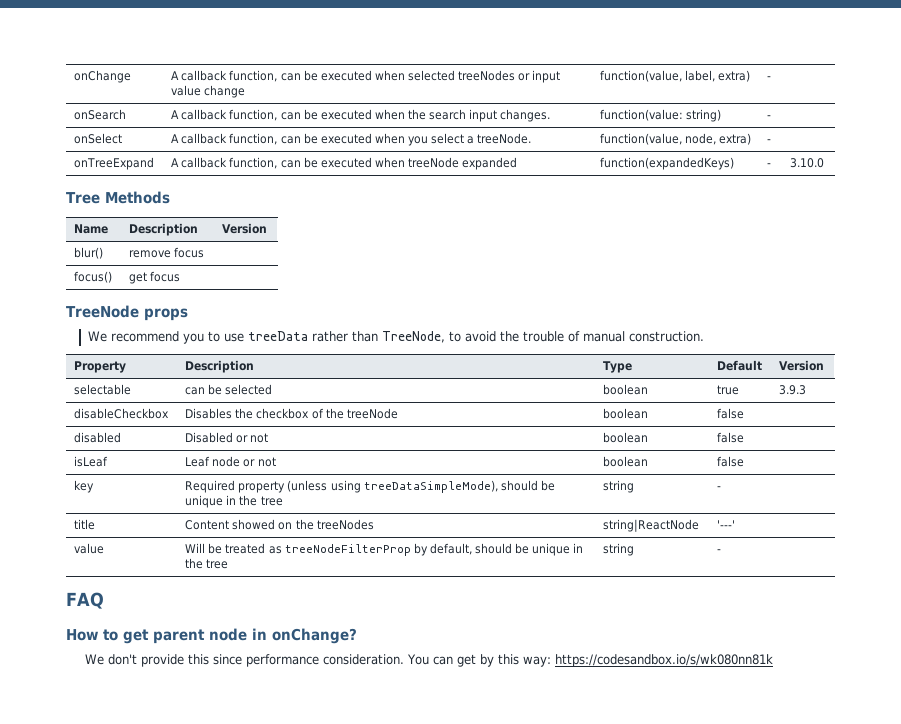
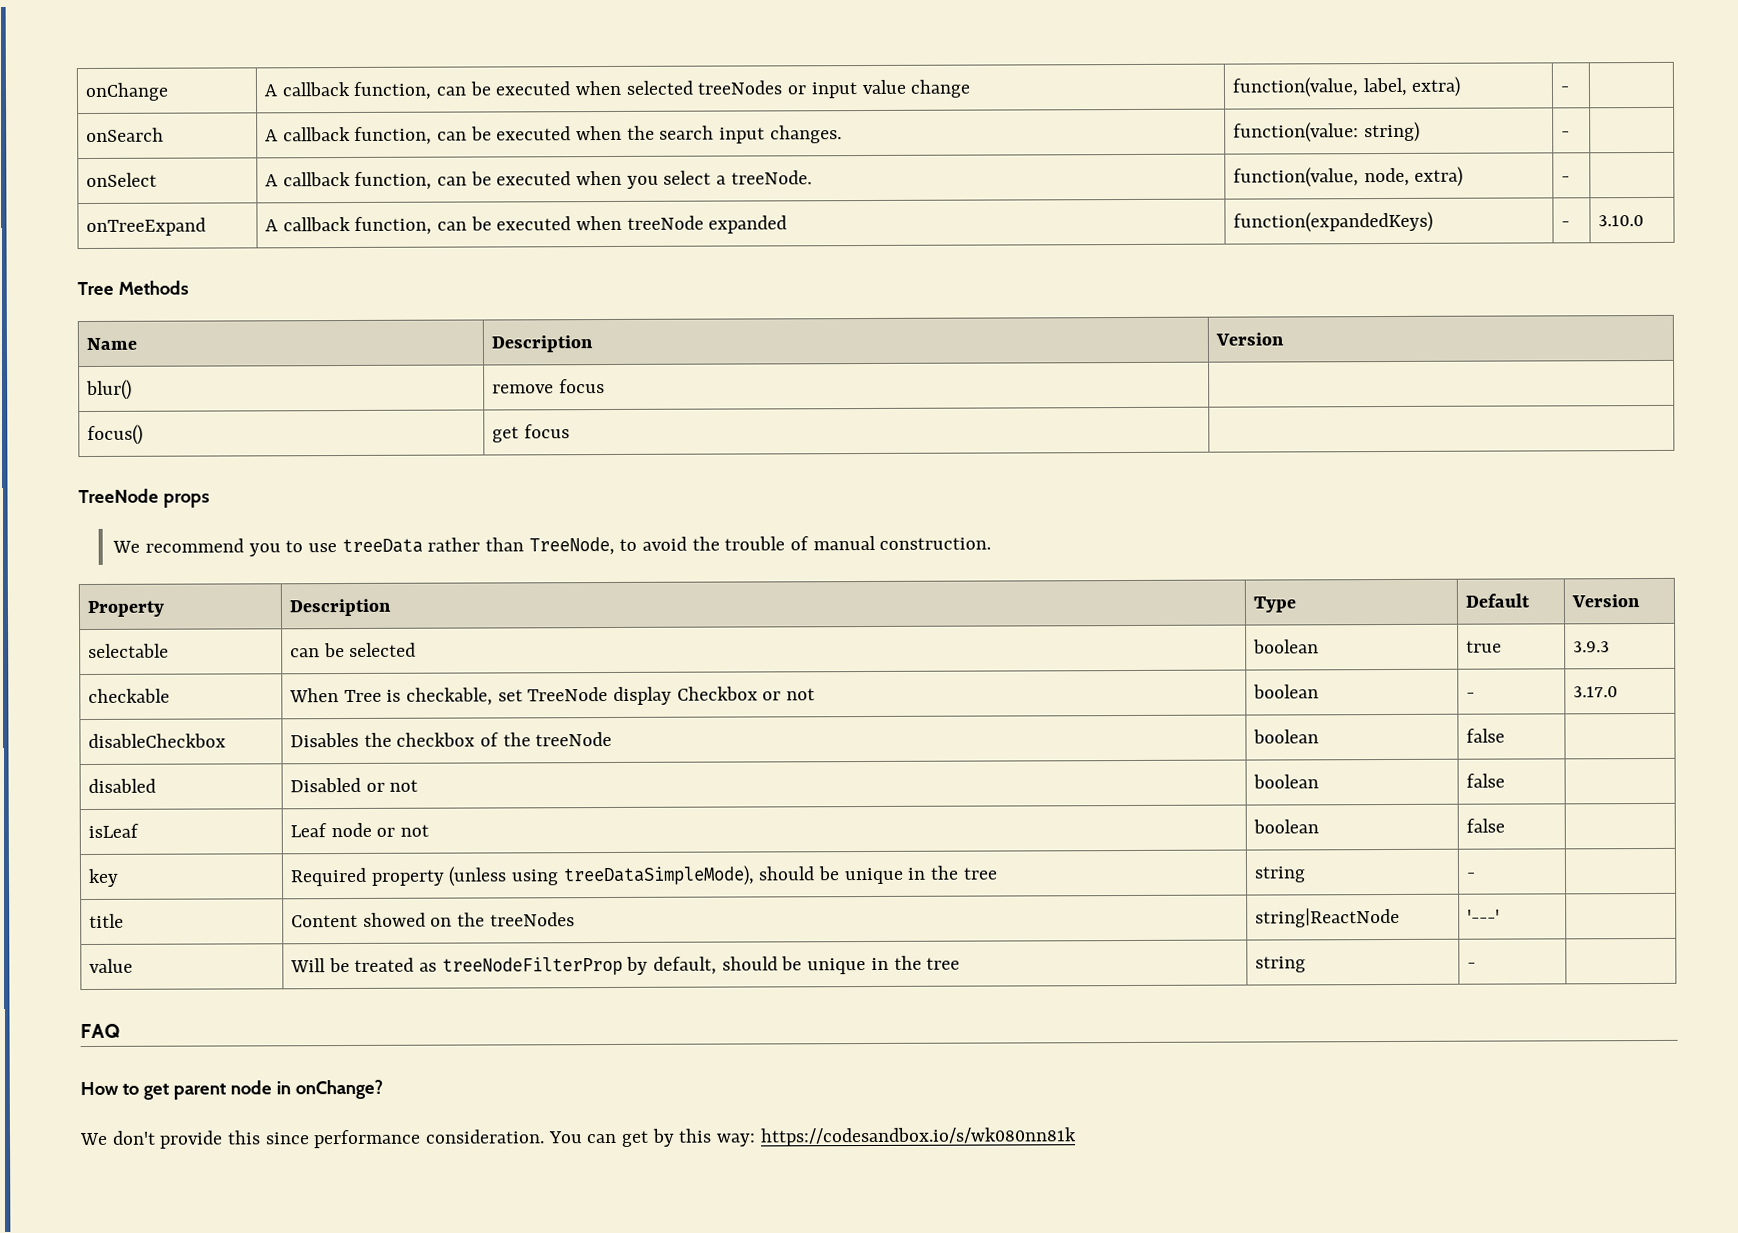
+ checkable | When Tree is checkable, set TreeNode display Checkbox or not | boolean | - | 3.17.0

